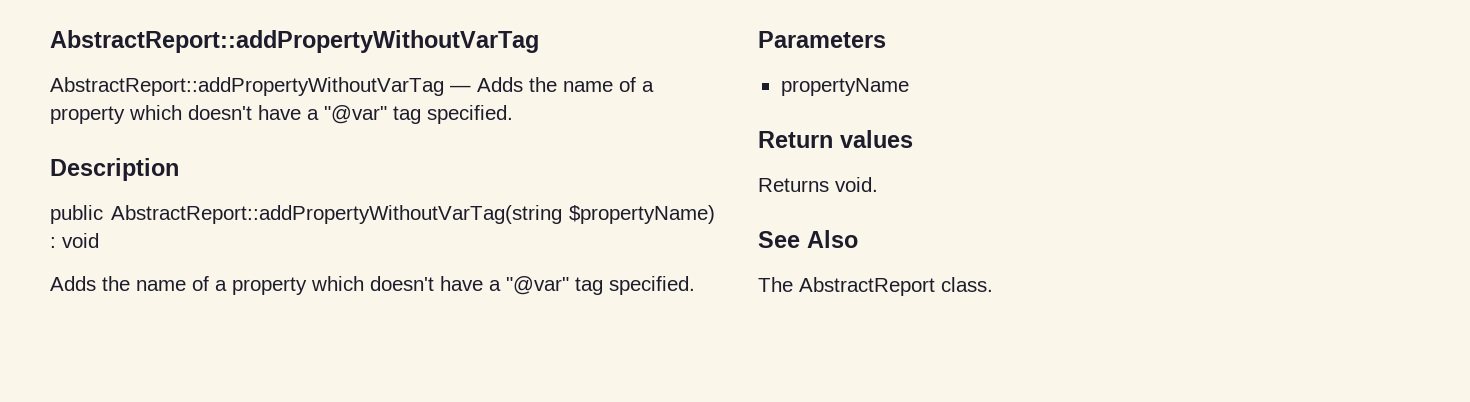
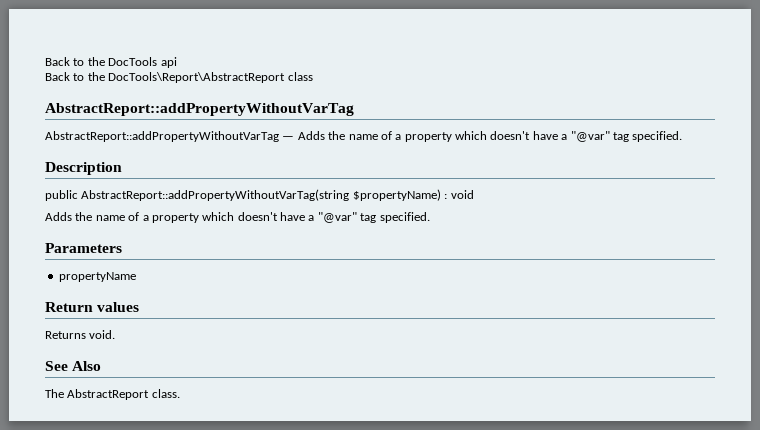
+ Back to the DocTools api
+ Back to the DocTools\Report\AbstractReport class

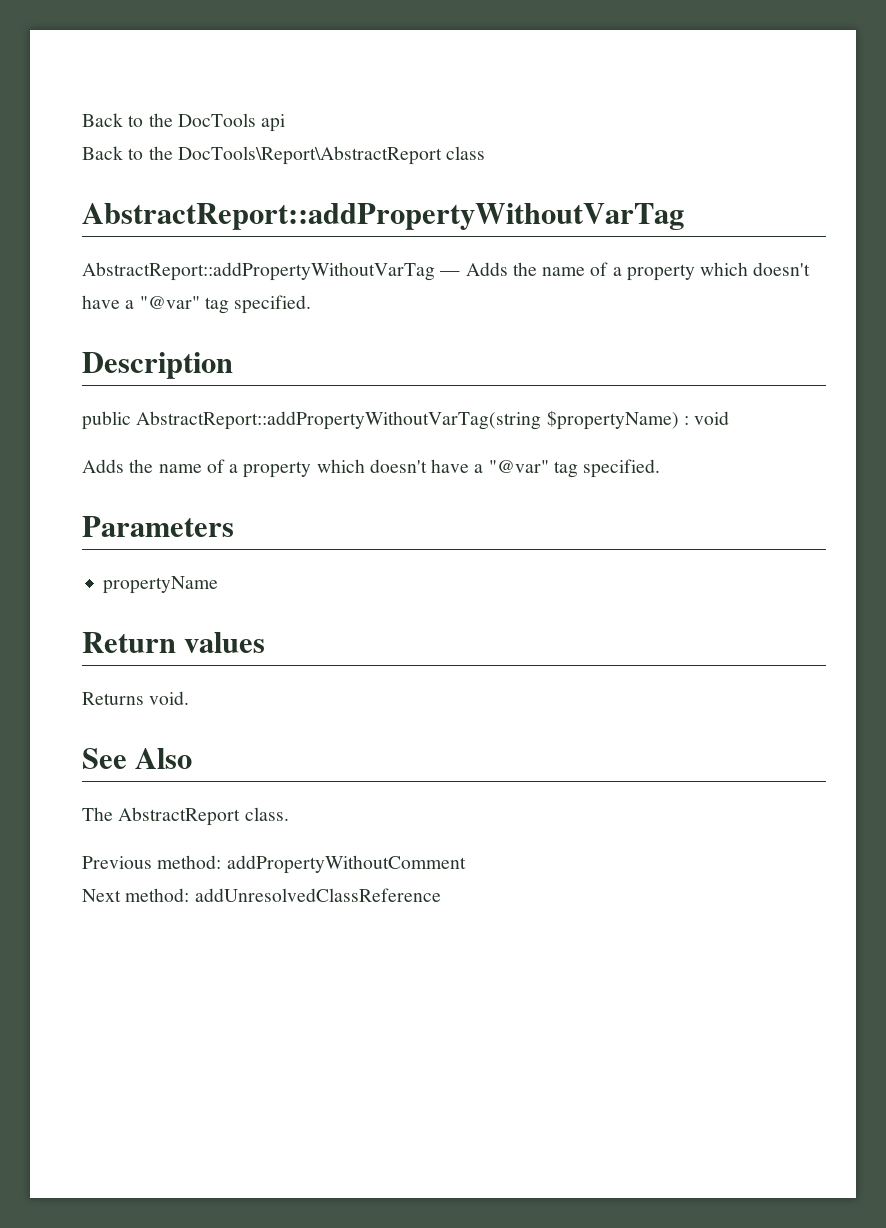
+ Previous method: addPropertyWithoutComment
+ Next method: addUnresolvedClassReference

